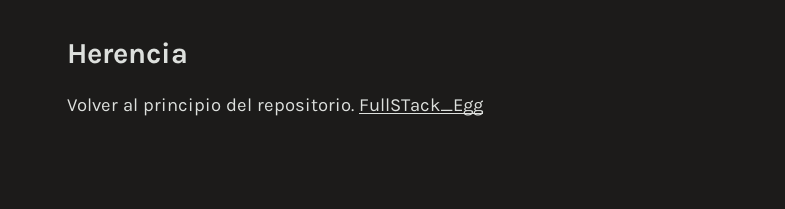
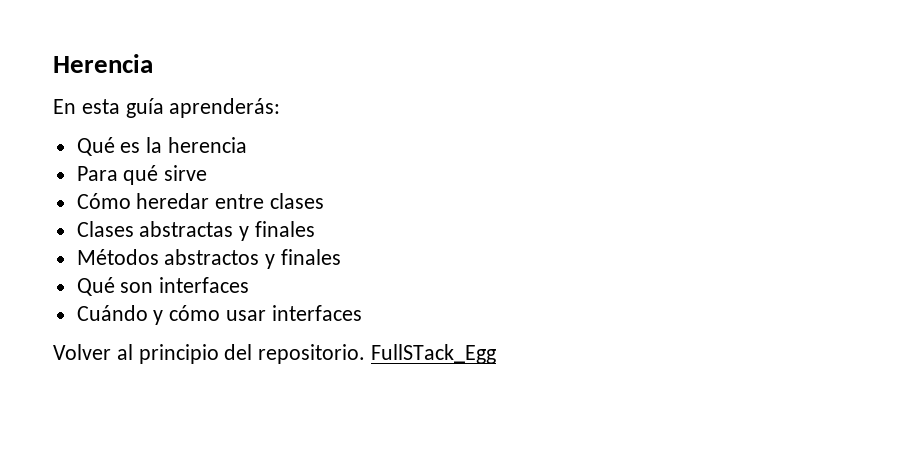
+ En esta guía aprenderás:
+ Qué es la herencia
+ Para qué sirve
+ Cómo heredar entre clases
+ Clases abstractas y finales
+ Métodos abstractos y finales
+ Qué son interfaces
+ Cuándo y cómo usar interfaces

